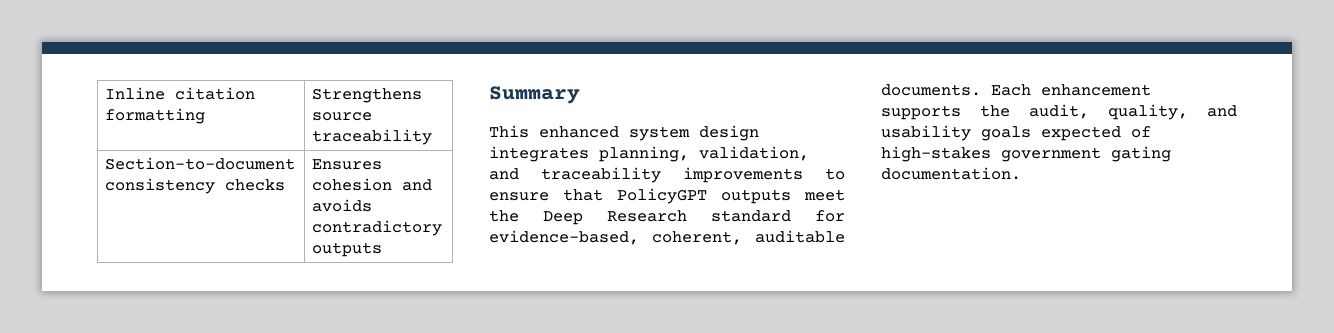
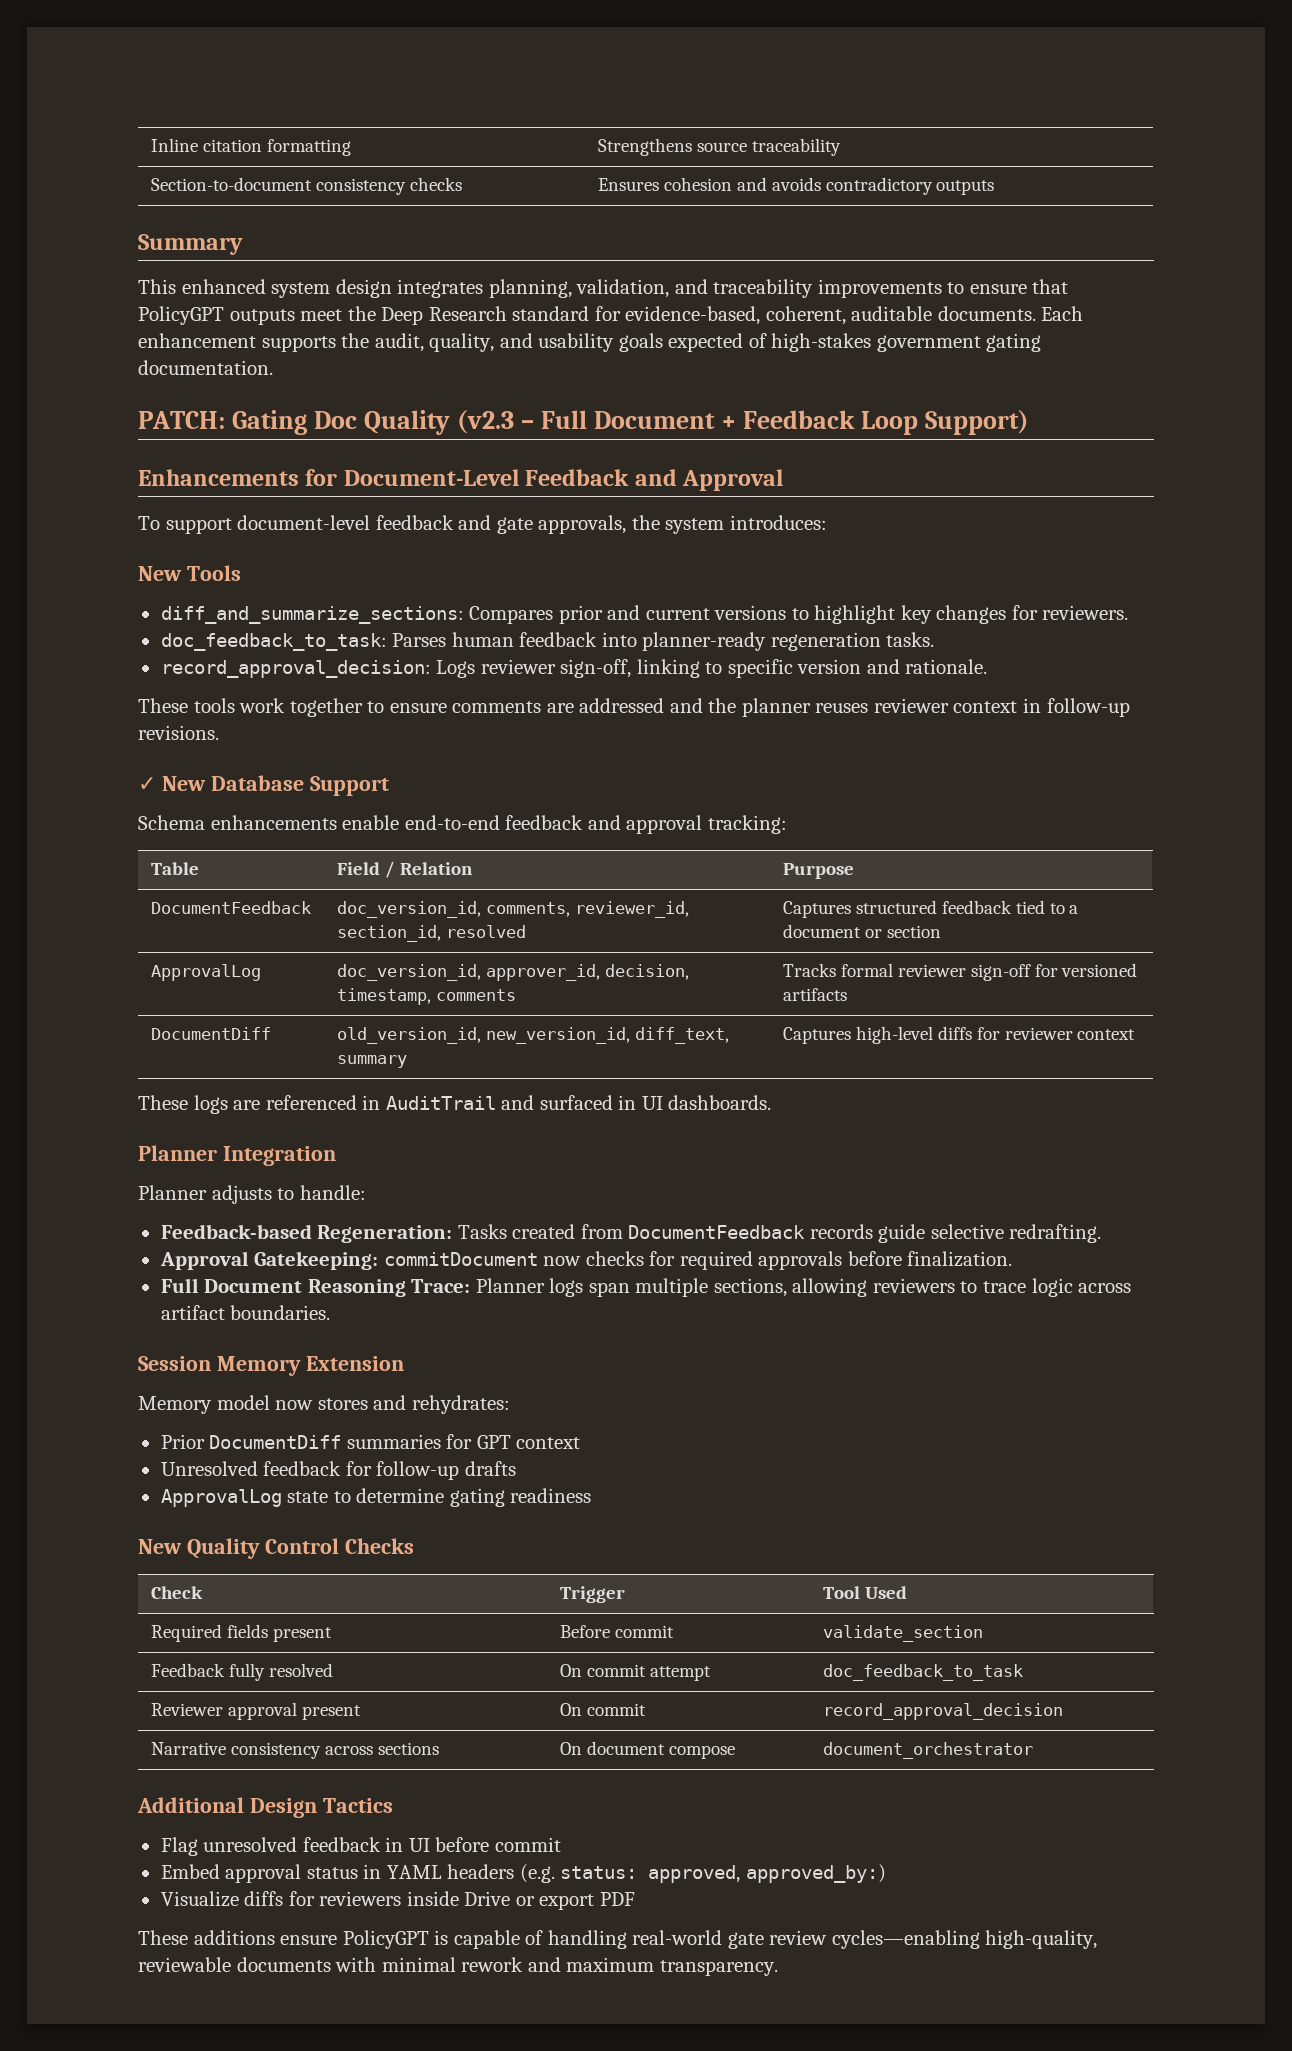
+ PATCH: Gating Doc Quality (v2.3 – Full Document + Feedback Loop Support)
+ Enhancements for Document-Level Feedback and Approval
+ To support document-level feedback and gate approvals, the system introduces:
+ New Tools
+ diff_and_summarize_sections: Compares prior and current versions to highlight key changes for reviewers.
+ doc_feedback_to_task: Parses human feedback into planner-ready regeneration tasks.
+ record_approval_decision: Logs reviewer sign-off, linking to specific version and rationale.
+ These tools work together to ensure comments are addressed and the planner reuses reviewer context in follow-up revisions.
+ ✓ New Database Support
+ Schema enhancements enable end-to-end feedback and approval tracking:
+ Table | Field / Relation | Purpose
+ DocumentFeedback | doc_version_id, comments, reviewer_id, section_id, resolved | Captures structured feedback tied to a document or section
+ ApprovalLog | doc_version_id, approver_id, decision, timestamp, comments | Tracks formal reviewer sign-off for versioned artifacts
+ DocumentDiff | old_version_id, new_version_id, diff_text, summary | Captures high-level diffs for reviewer context
+ These logs are referenced in AuditTrail and surfaced in UI dashboards.
+ Planner Integration
+ Planner adjusts to handle:
+ Feedback-based Regeneration: Tasks created from DocumentFeedback records guide selective redrafting.
+ Approval Gatekeeping: commitDocument now checks for required approvals before finalization.
+ Full Document Reasoning Trace: Planner logs span multiple sections, allowing reviewers to trace logic across artifact boundaries.
+ Session Memory Extension
+ Memory model now stores and rehydrates:
+ Prior DocumentDiff summaries for GPT context
+ Unresolved feedback for follow-up drafts
+ ApprovalLog state to determine gating readiness
+ New Quality Control Checks
+ Check | Trigger | Tool Used
+ Required fields present | Before commit | validate_section
+ Feedback fully resolved | On commit attempt | doc_feedback_to_task
+ Reviewer approval present | On commit | record_approval_decision
+ Narrative consistency across sections | On document compose | document_orchestrator
+ Additional Design Tactics
+ Flag unresolved feedback in UI before commit
+ Embed approval status in YAML headers (e.g. status: approved, approved_by:)
+ Visualize diffs for reviewers inside Drive or export PDF
+ These additions ensure PolicyGPT is capable of handling real-world gate review cycles—enabling high-quality, reviewable documents with minimal rework and maximum transparency.

